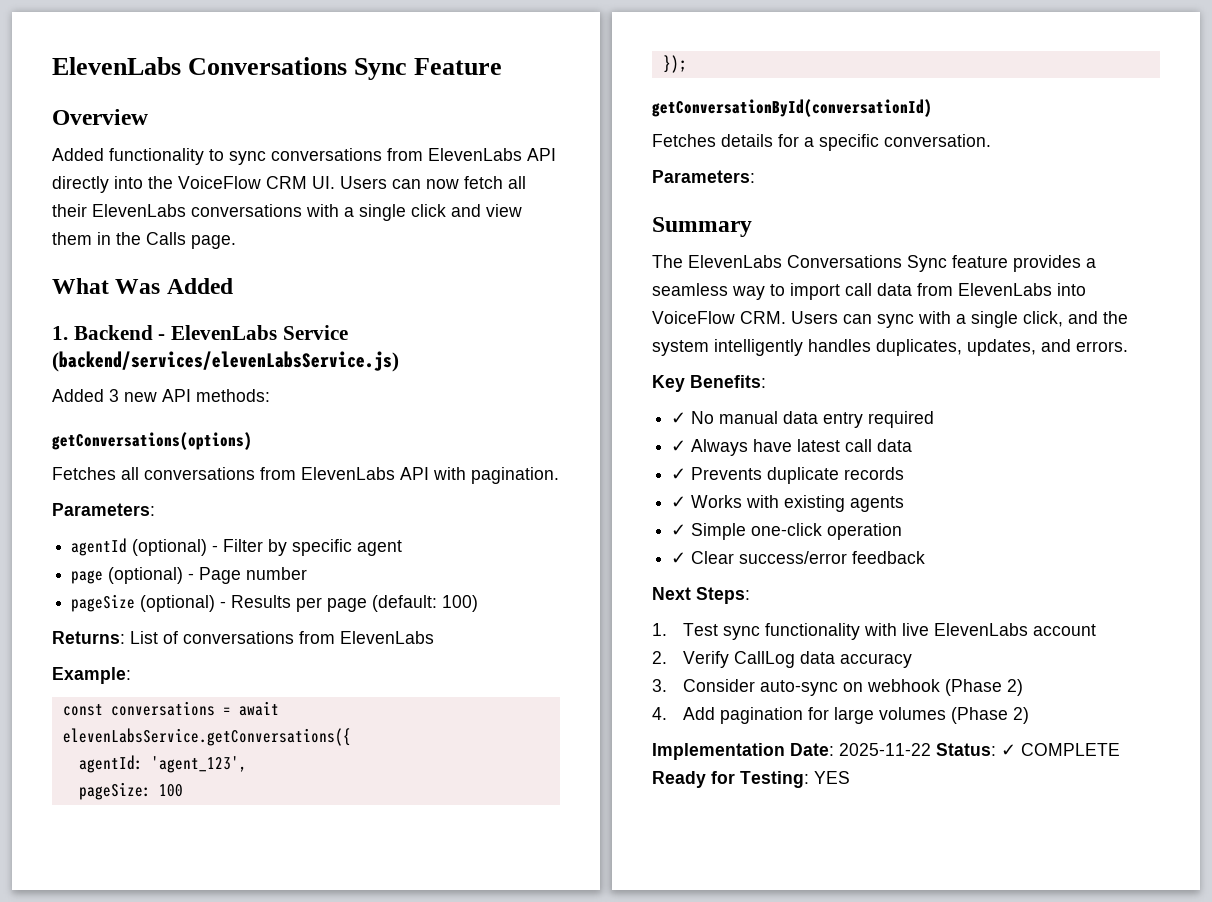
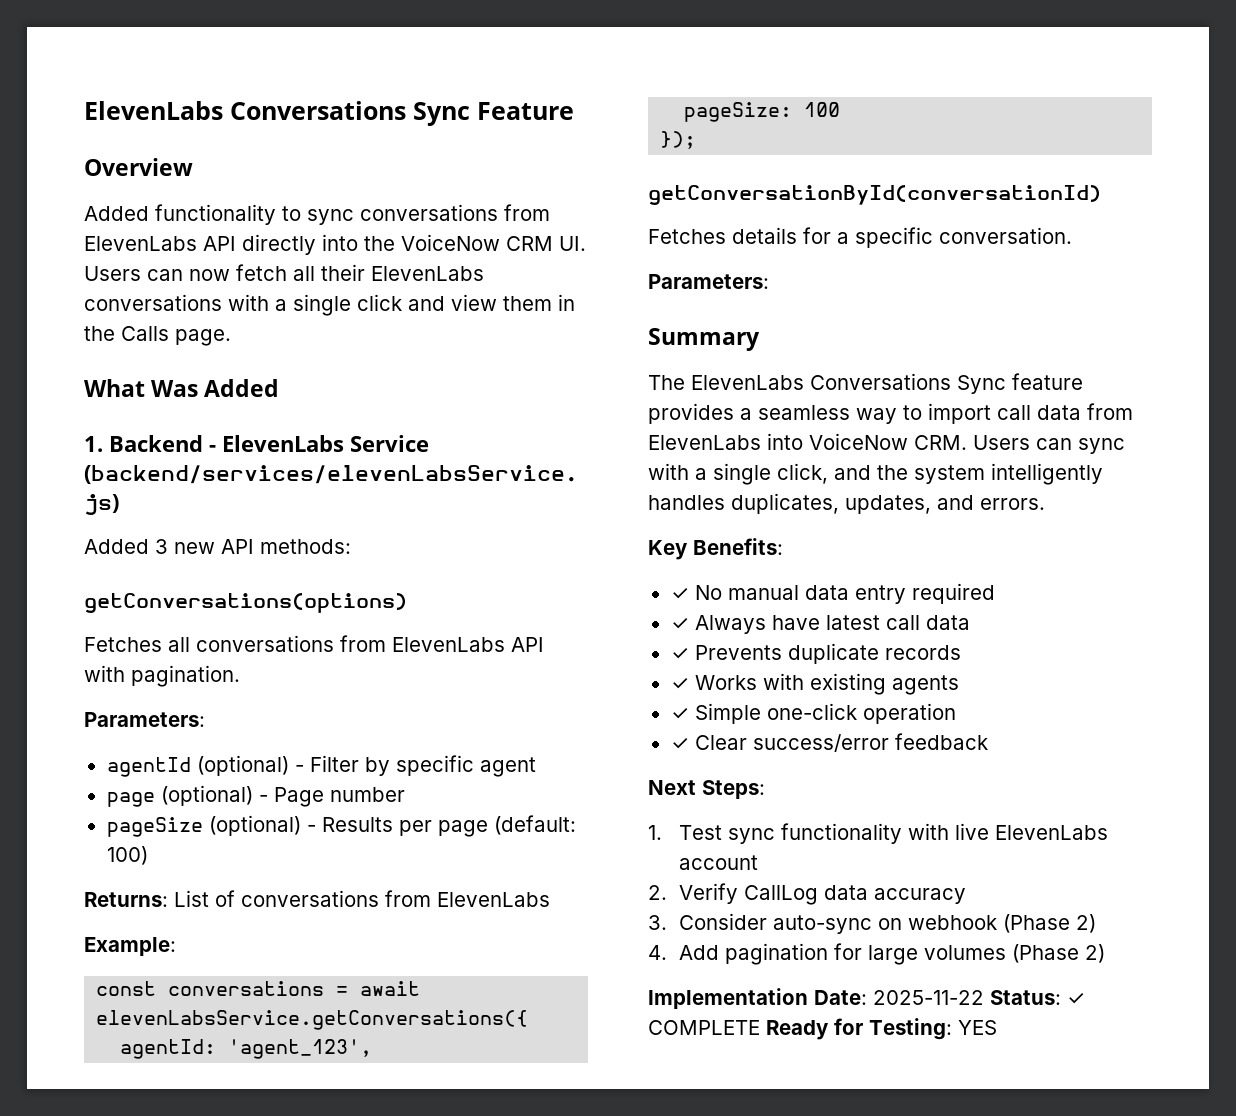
- Added functionality to sync conversations from ElevenLabs API directly into the VoiceFlow CRM UI. Users can now fetch all their ElevenLabs conversations with a single click and view them in the Calls page.
+ Added functionality to sync conversations from ElevenLabs API directly into the VoiceNow CRM UI. Users can now fetch all their ElevenLabs conversations with a single click and view them in the Calls page.
- The ElevenLabs Conversations Sync feature provides a seamless way to import call data from ElevenLabs into VoiceFlow CRM. Users can sync with a single click, and the system intelligently handles duplicates, updates, and errors.
+ The ElevenLabs Conversations Sync feature provides a seamless way to import call data from ElevenLabs into VoiceNow CRM. Users can sync with a single click, and the system intelligently handles duplicates, updates, and errors.

